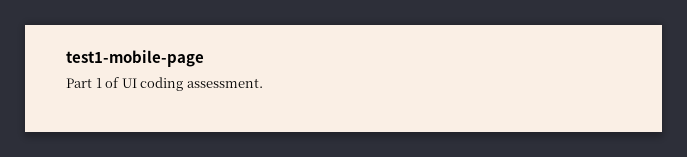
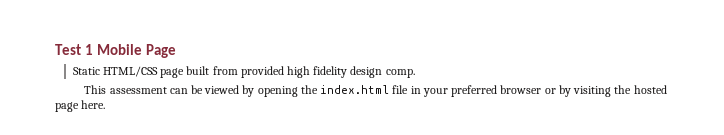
- test1-mobile-page
- Part 1 of UI coding assessment.
+ Test 1 Mobile Page
+ Static HTML/CSS page built from provided high fidelity design comp.
+ This assessment can be viewed by opening the index.html file in your preferred browser or by visiting the hosted page here.

